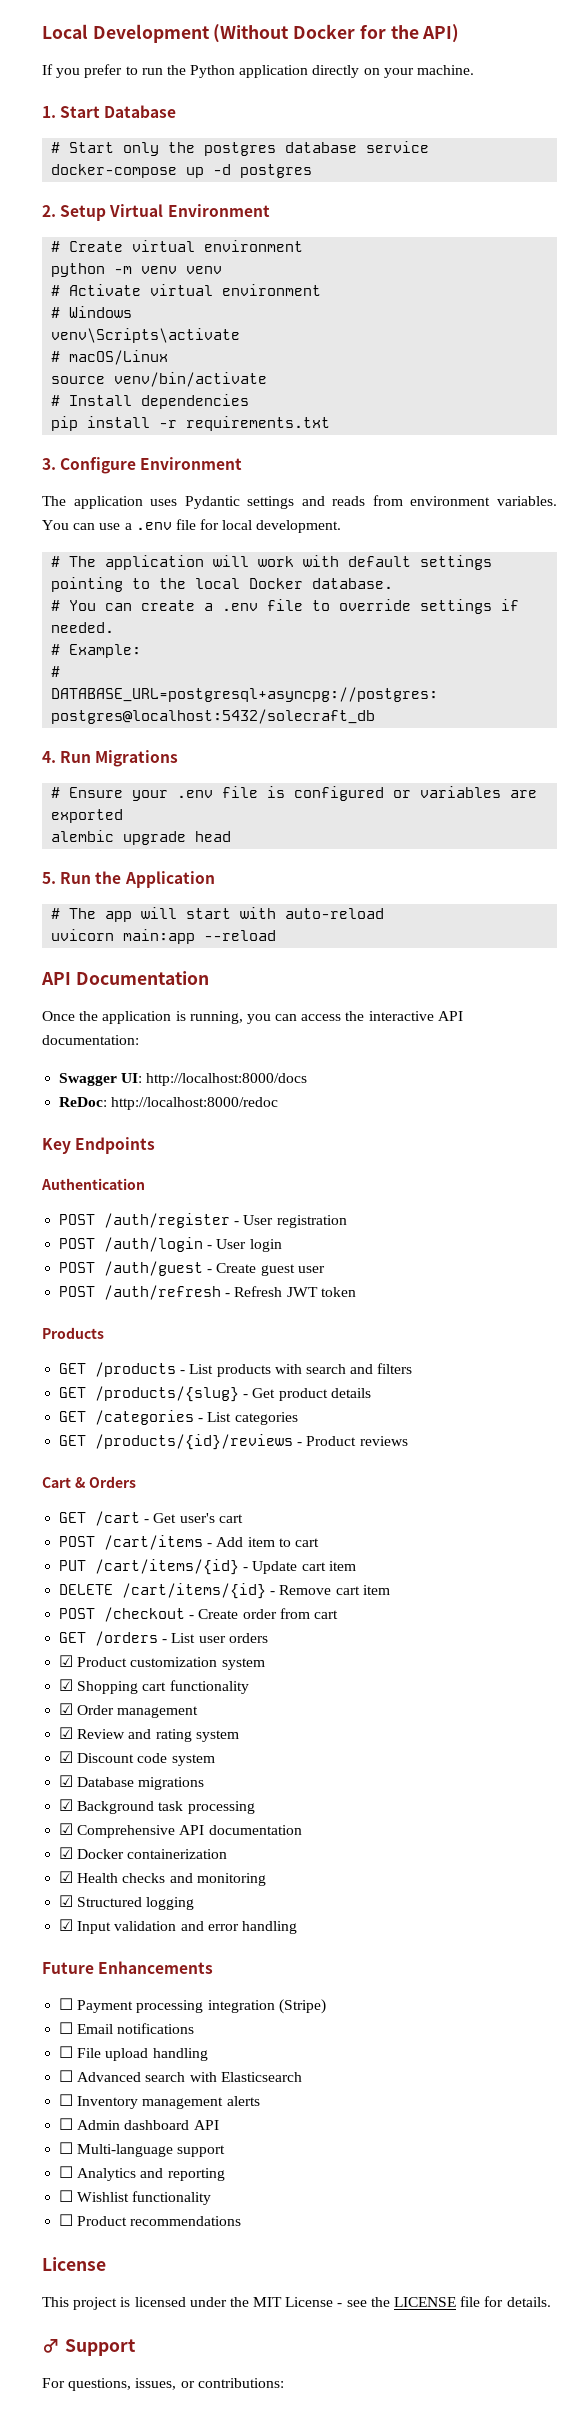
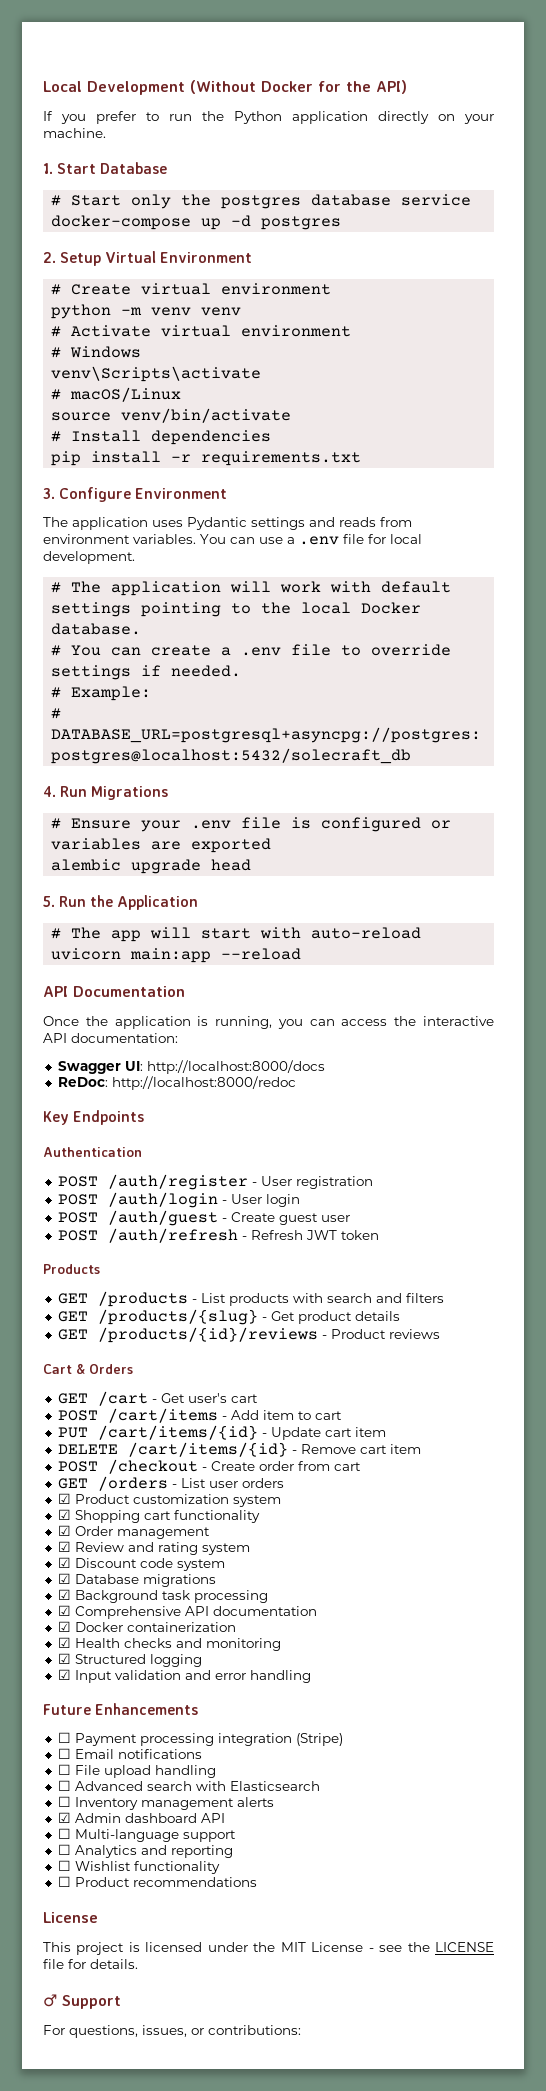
- GET /categories - List categories
- ☐ Admin dashboard API
+ ☑ Admin dashboard API

